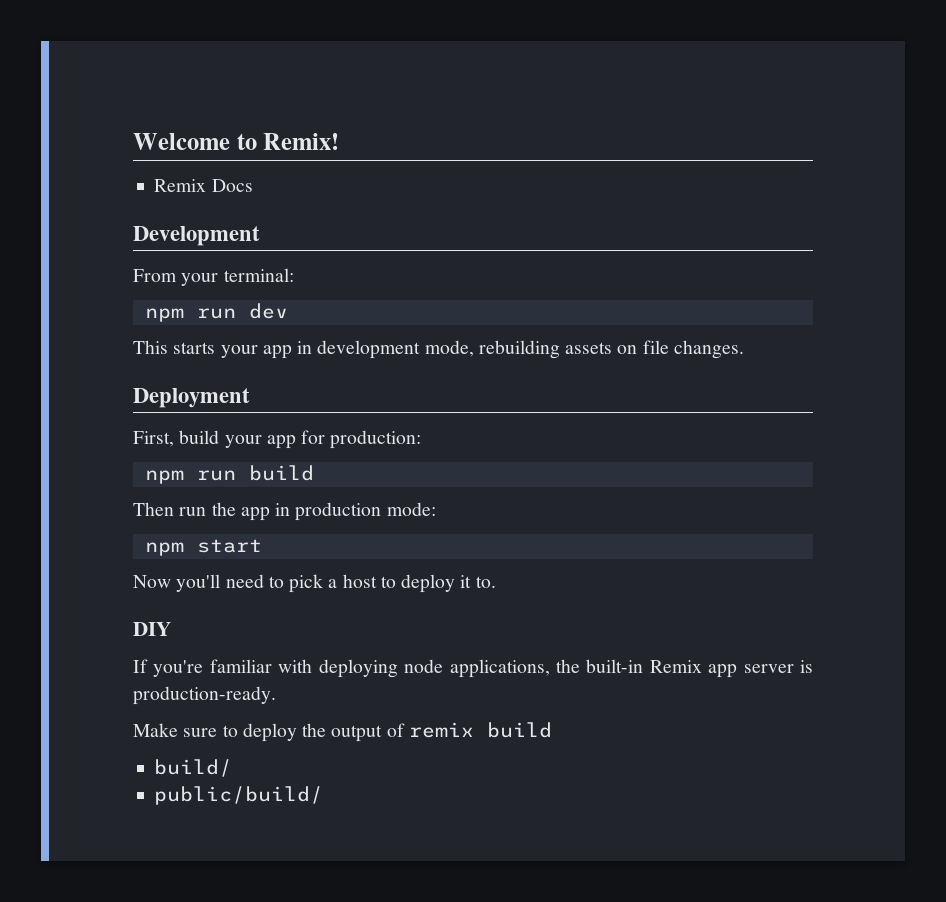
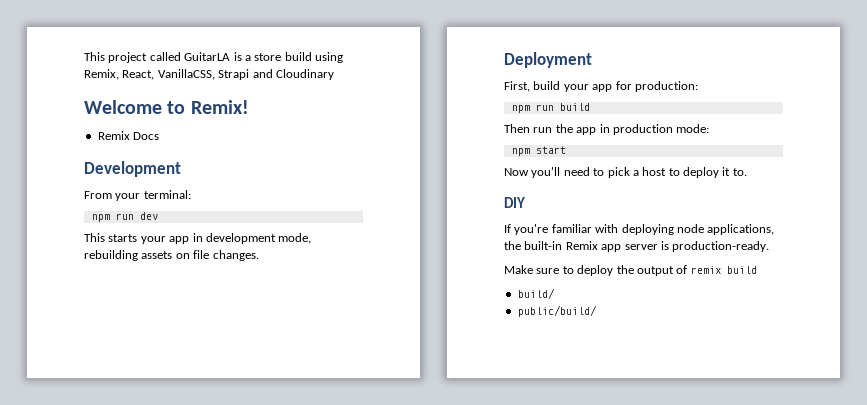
+ This project called GuitarLA is a store build using Remix, React, VanillaCSS, Strapi and Cloudinary

